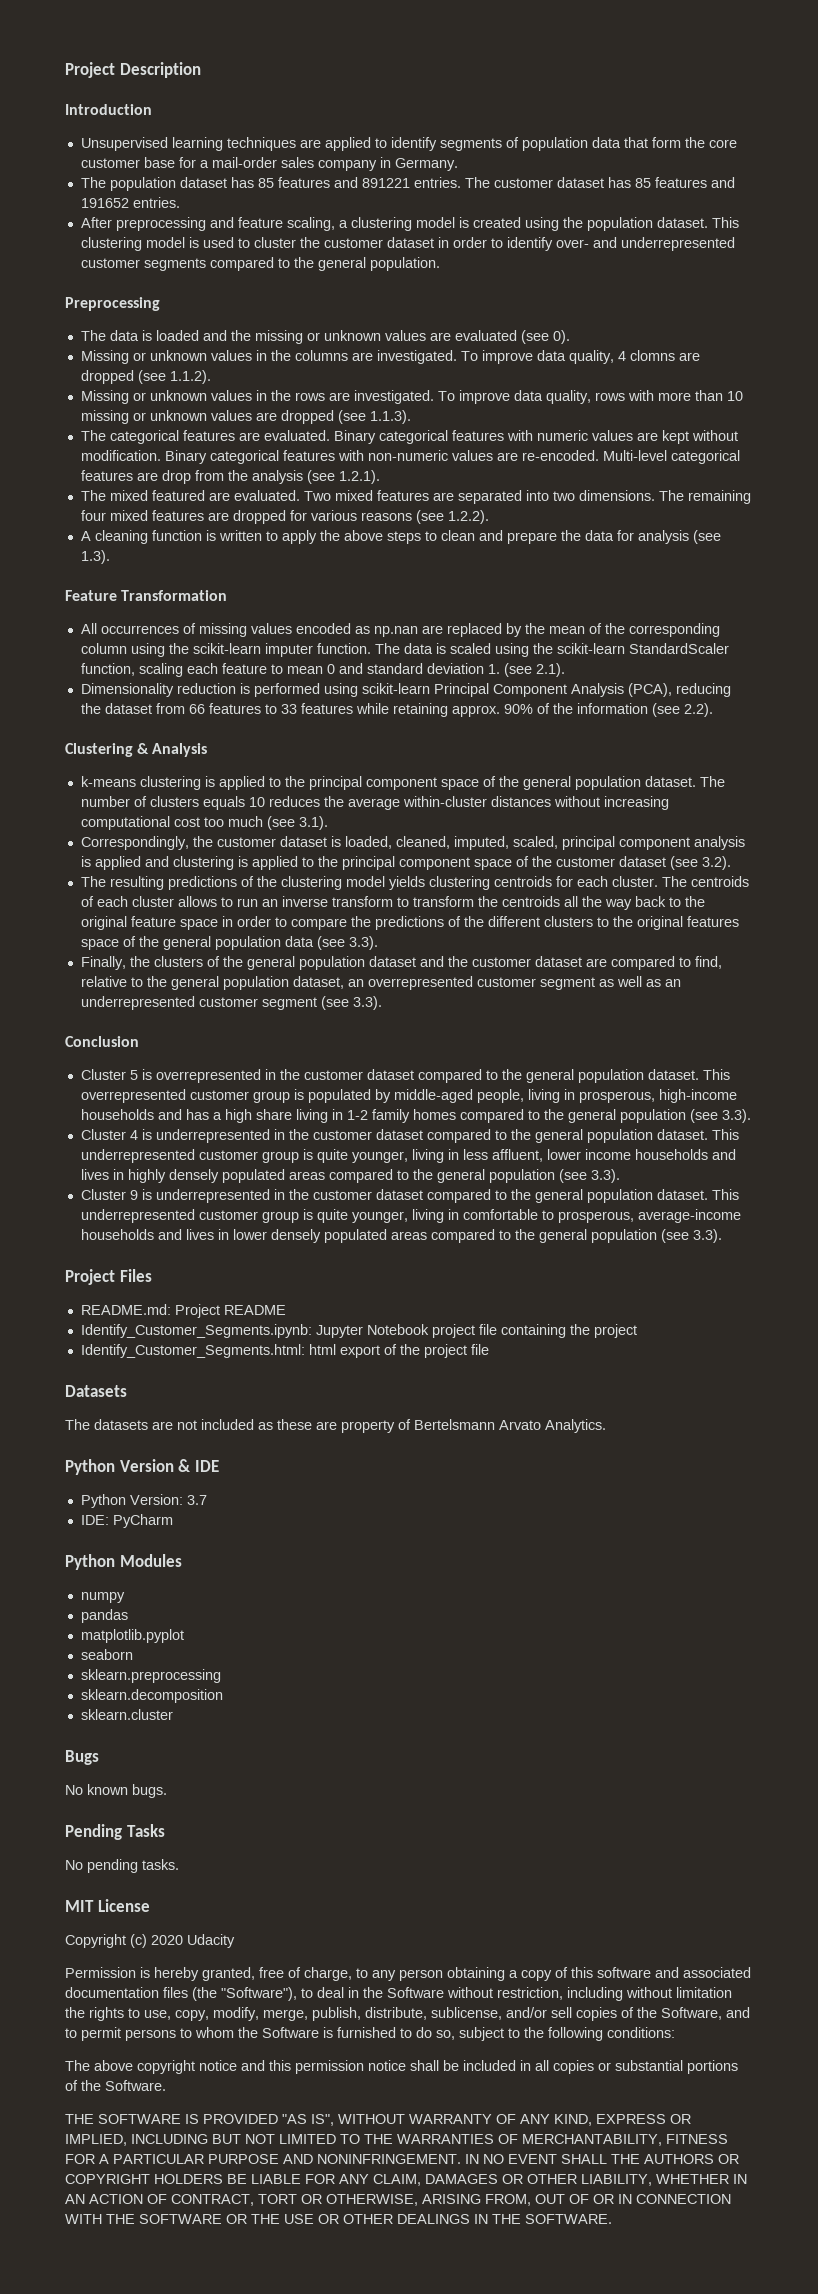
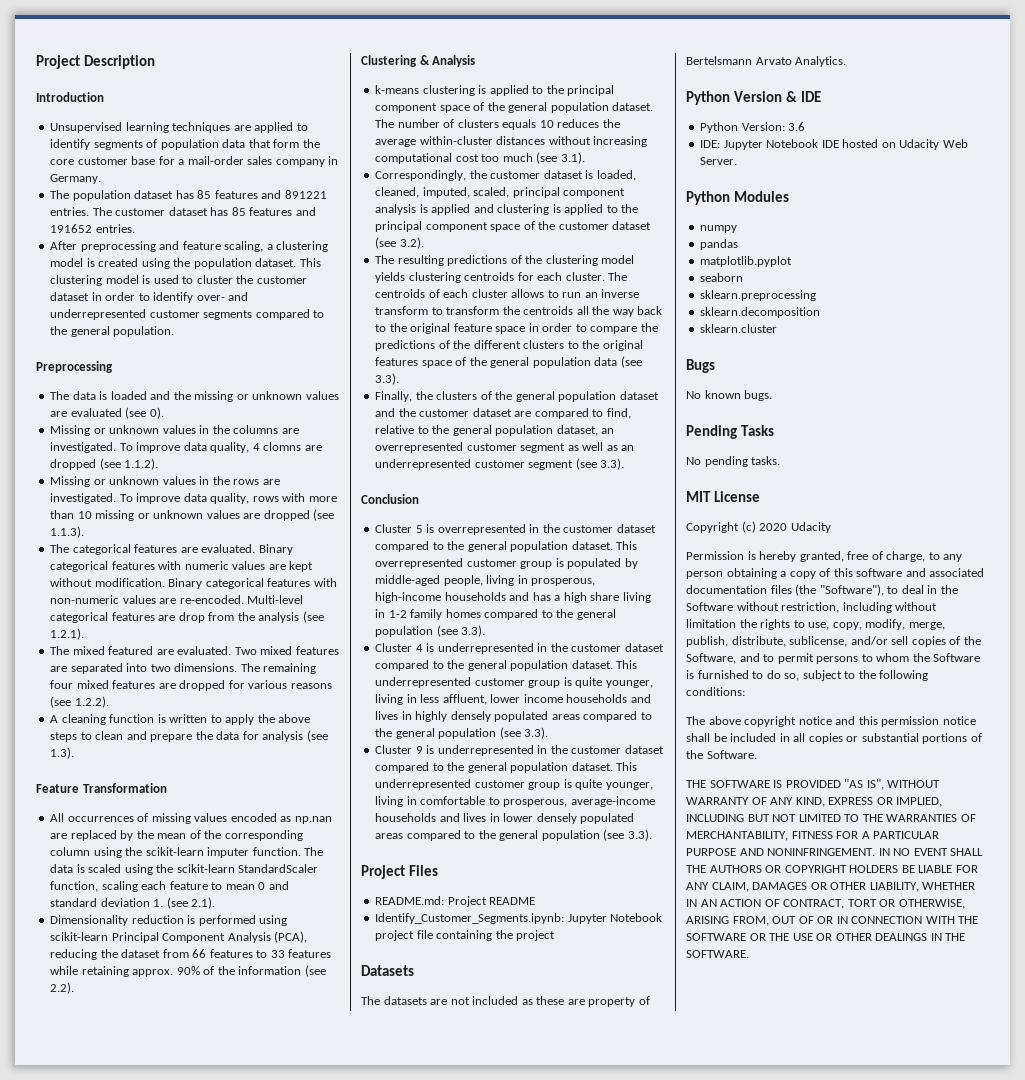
- Identify_Customer_Segments.html: html export of the project file
- Python Version: 3.7
+ Python Version: 3.6
- IDE: PyCharm
+ IDE: Jupyter Notebook IDE hosted on Udacity Web Server.

